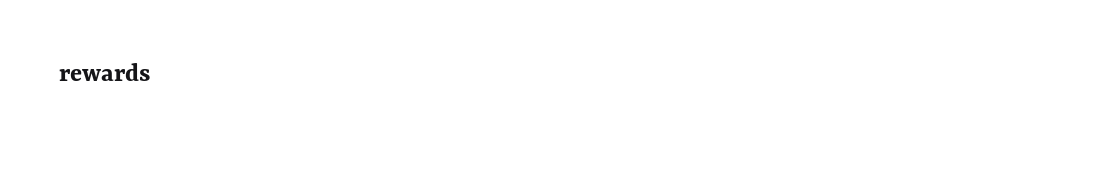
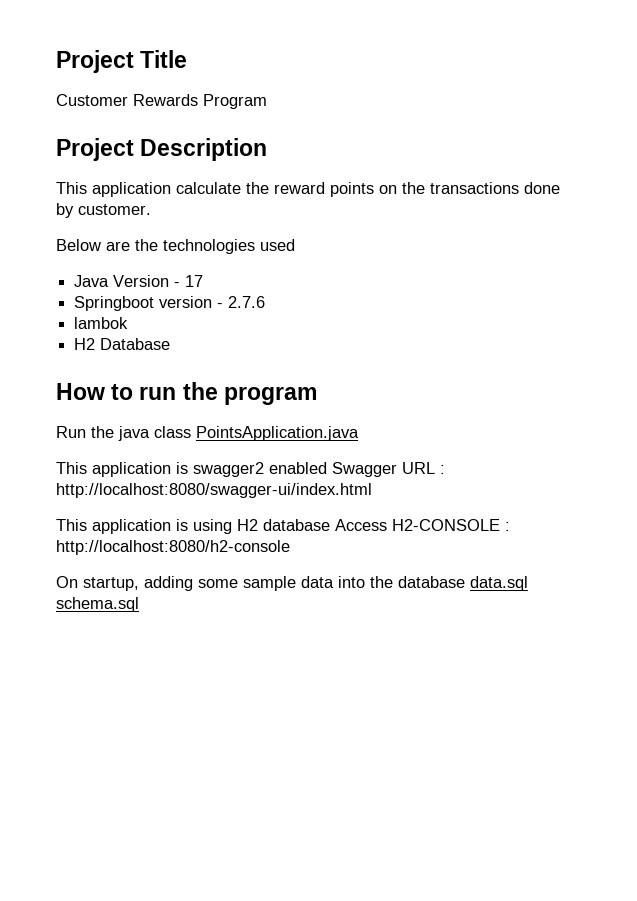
- rewards
+ Project Title
+ Customer Rewards Program
+ Project Description
+ This application calculate the reward points on the transactions done by customer.
+ Below are the technologies used
+ Java Version - 17
+ Springboot version - 2.7.6
+ lambok
+ H2 Database
+ How to run the program
+ Run the java class PointsApplication.java
+ This application is swagger2 enabled Swagger URL : http://localhost:8080/swagger-ui/index.html
+ This application is using H2 database Access H2-CONSOLE : http://localhost:8080/h2-console
+ On startup, adding some sample data into the database data.sql schema.sql

